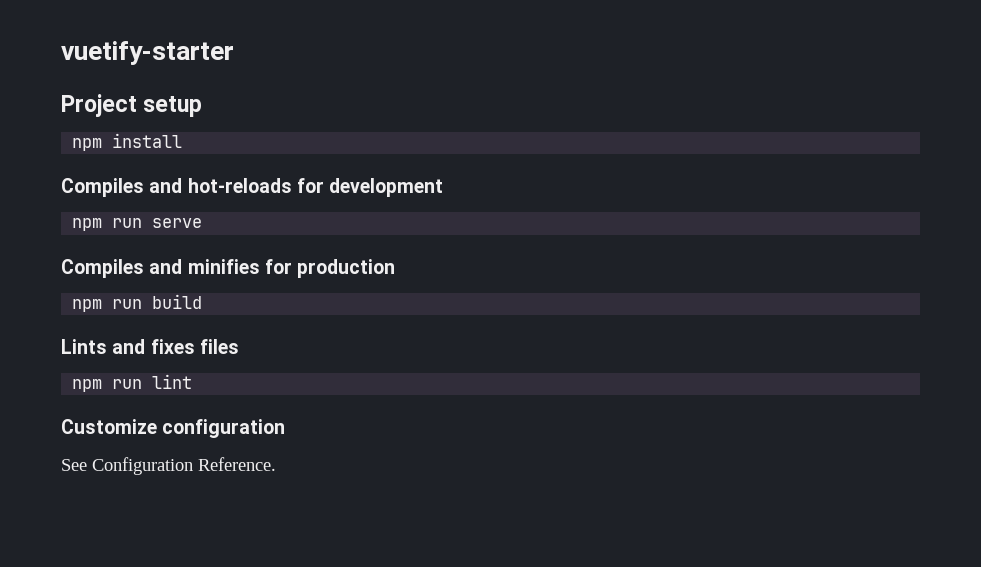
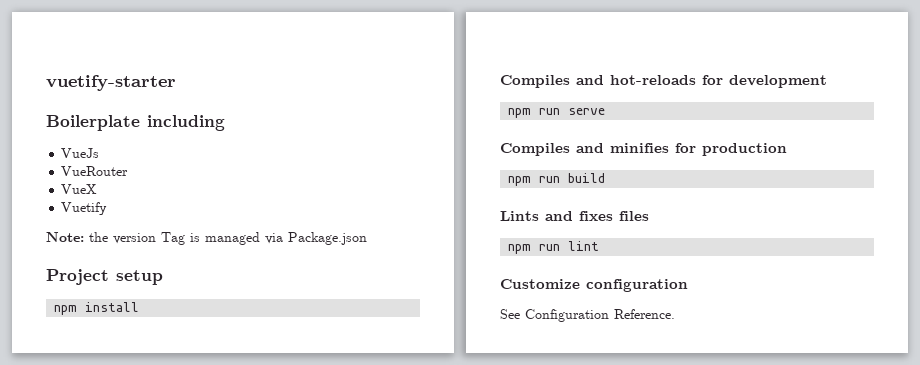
+ Boilerplate including
+ VueJs
+ VueRouter
+ VueX
+ Vuetify
+ Note: the version Tag is managed via Package.json

